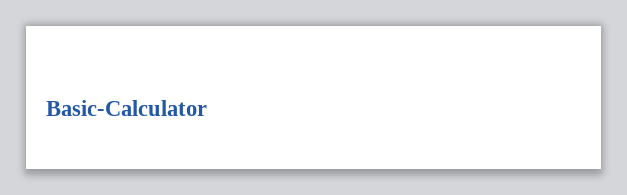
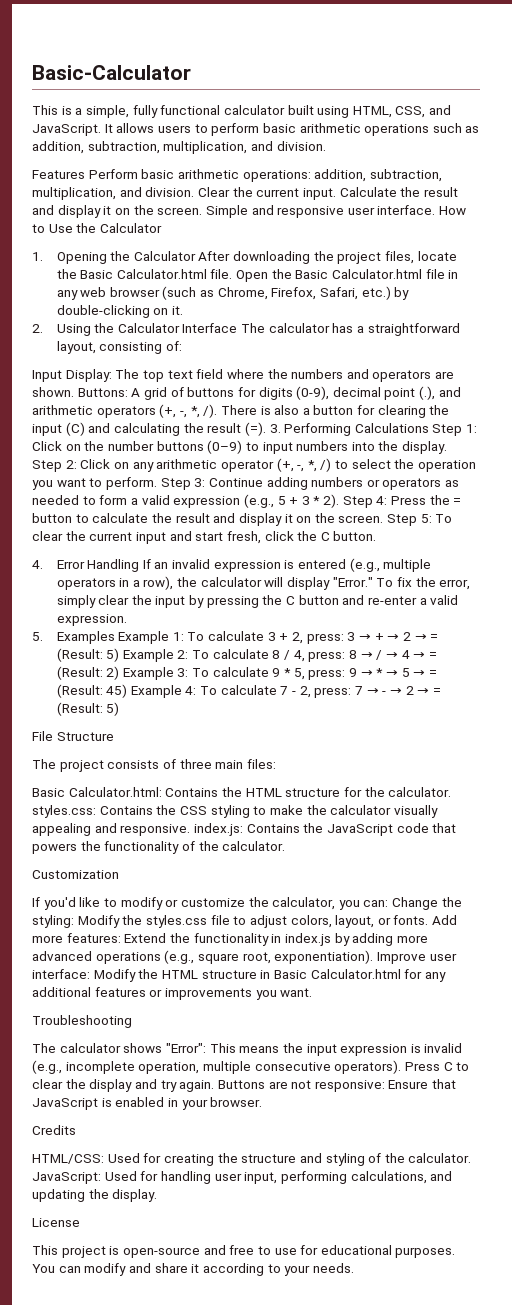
+ This is a simple, fully functional calculator built using HTML, CSS, and JavaScript. It allows users to perform basic arithmetic operations such as addition, subtraction, multiplication, and division.
+ Features Perform basic arithmetic operations: addition, subtraction, multiplication, and division. Clear the current input. Calculate the result and display it on the screen. Simple and responsive user interface. How to Use the Calculator
+ 1. Opening the Calculator After downloading the project files, locate the Basic Calculator.html file. Open the Basic Calculator.html file in any web browser (such as Chrome, Firefox, Safari, etc.) by double-clicking on it.
+ 2. Using the Calculator Interface The calculator has a straightforward layout, consisting of:
+ Input Display: The top text field where the numbers and operators are shown. Buttons: A grid of buttons for digits (0-9), decimal point (.), and arithmetic operators (+, -, *, /). There is also a button for clearing the input (C) and calculating the result (=). 3. Performing Calculations Step 1: Click on the number buttons (0–9) to input numbers into the display. Step 2: Click on any arithmetic operator (+, -, *, /) to select the operation you want to perform. Step 3: Continue adding numbers or operators as needed to form a valid expression (e.g., 5 + 3 * 2). Step 4: Press the = button to calculate the result and display it on the screen. Step 5: To clear the current input and start fresh, click the C button.
+ 4. Error Handling If an invalid expression is entered (e.g., multiple operators in a row), the calculator will display "Error." To fix the error, simply clear the input by pressing the C button and re-enter a valid expression.
+ 5. Examples Example 1: To calculate 3 + 2, press: 3 → + → 2 → = (Result: 5) Example 2: To calculate 8 / 4, press: 8 → / → 4 → = (Result: 2) Example 3: To calculate 9 * 5, press: 9 → * → 5 → = (Result: 45) Example 4: To calculate 7 - 2, press: 7 → - → 2 → = (Result: 5)
+ File Structure
+ The project consists of three main files:
+ Basic Calculator.html: Contains the HTML structure for the calculator. styles.css: Contains the CSS styling to make the calculator visually appealing and responsive. index.js: Contains the JavaScript code that powers the functionality of the calculator.
+ Customization
+ If you'd like to modify or customize the calculator, you can: Change the styling: Modify the styles.css file to adjust colors, layout, or fonts. Add more features: Extend the functionality in index.js by adding more advanced operations (e.g., square root, exponentiation). Improve user interface: Modify the HTML structure in Basic Calculator.html for any additional features or improvements you want.
+ Troubleshooting
+ The calculator shows "Error": This means the input expression is invalid (e.g., incomplete operation, multiple consecutive operators). Press C to clear the display and try again. Buttons are not responsive: Ensure that JavaScript is enabled in your browser.
+ Credits
+ HTML/CSS: Used for creating the structure and styling of the calculator. JavaScript: Used for handling user input, performing calculations, and updating the display.
+ License
+ This project is open-source and free to use for educational purposes. You can modify and share it according to your needs.

